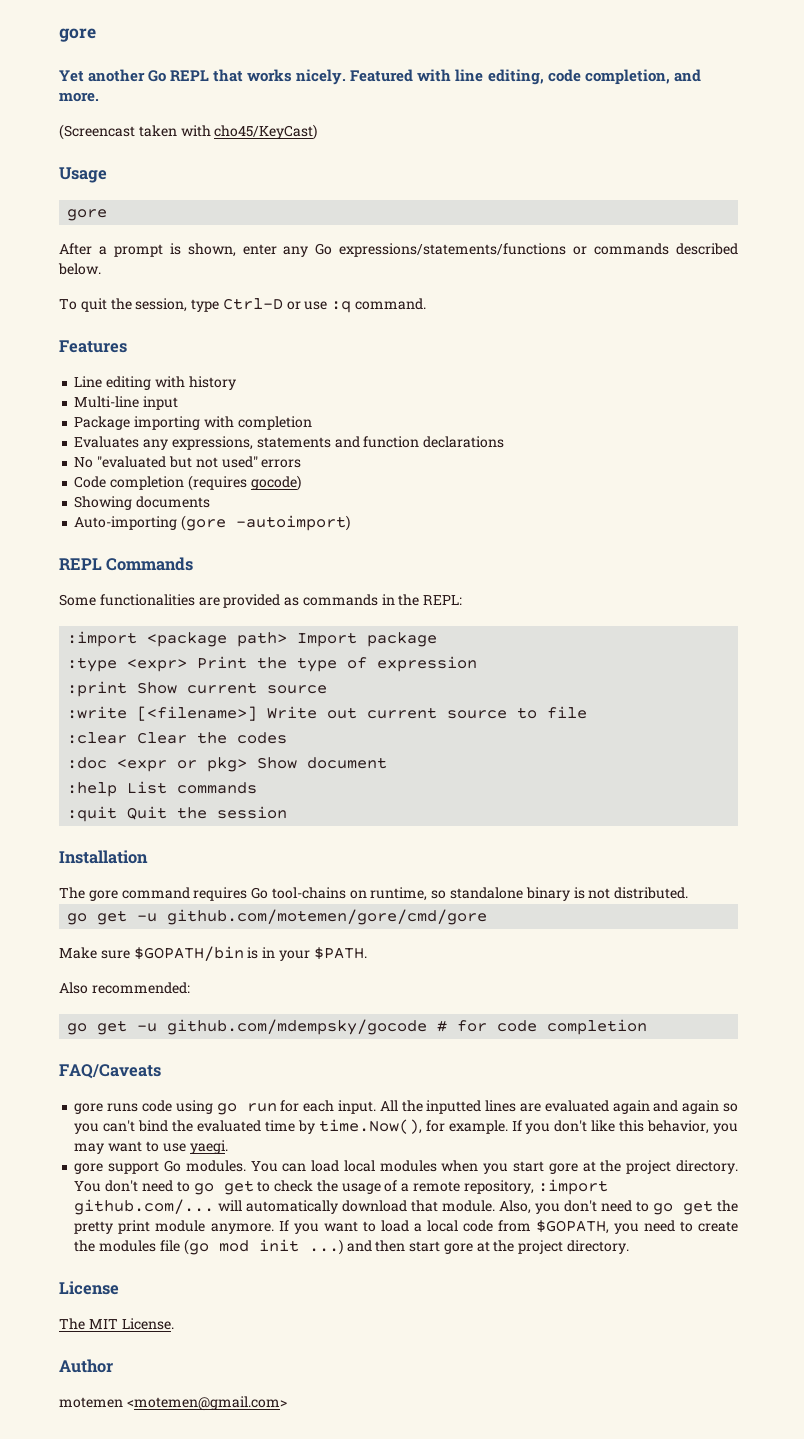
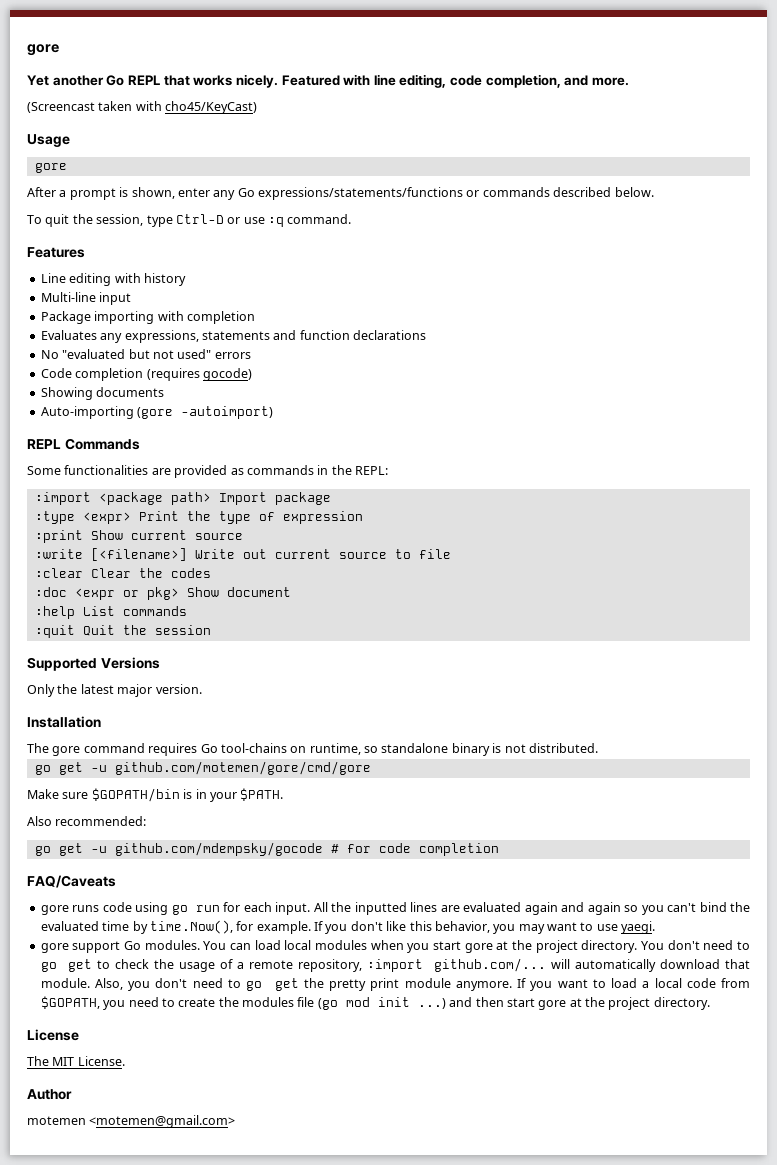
+ Supported Versions
+ Only the latest major version.

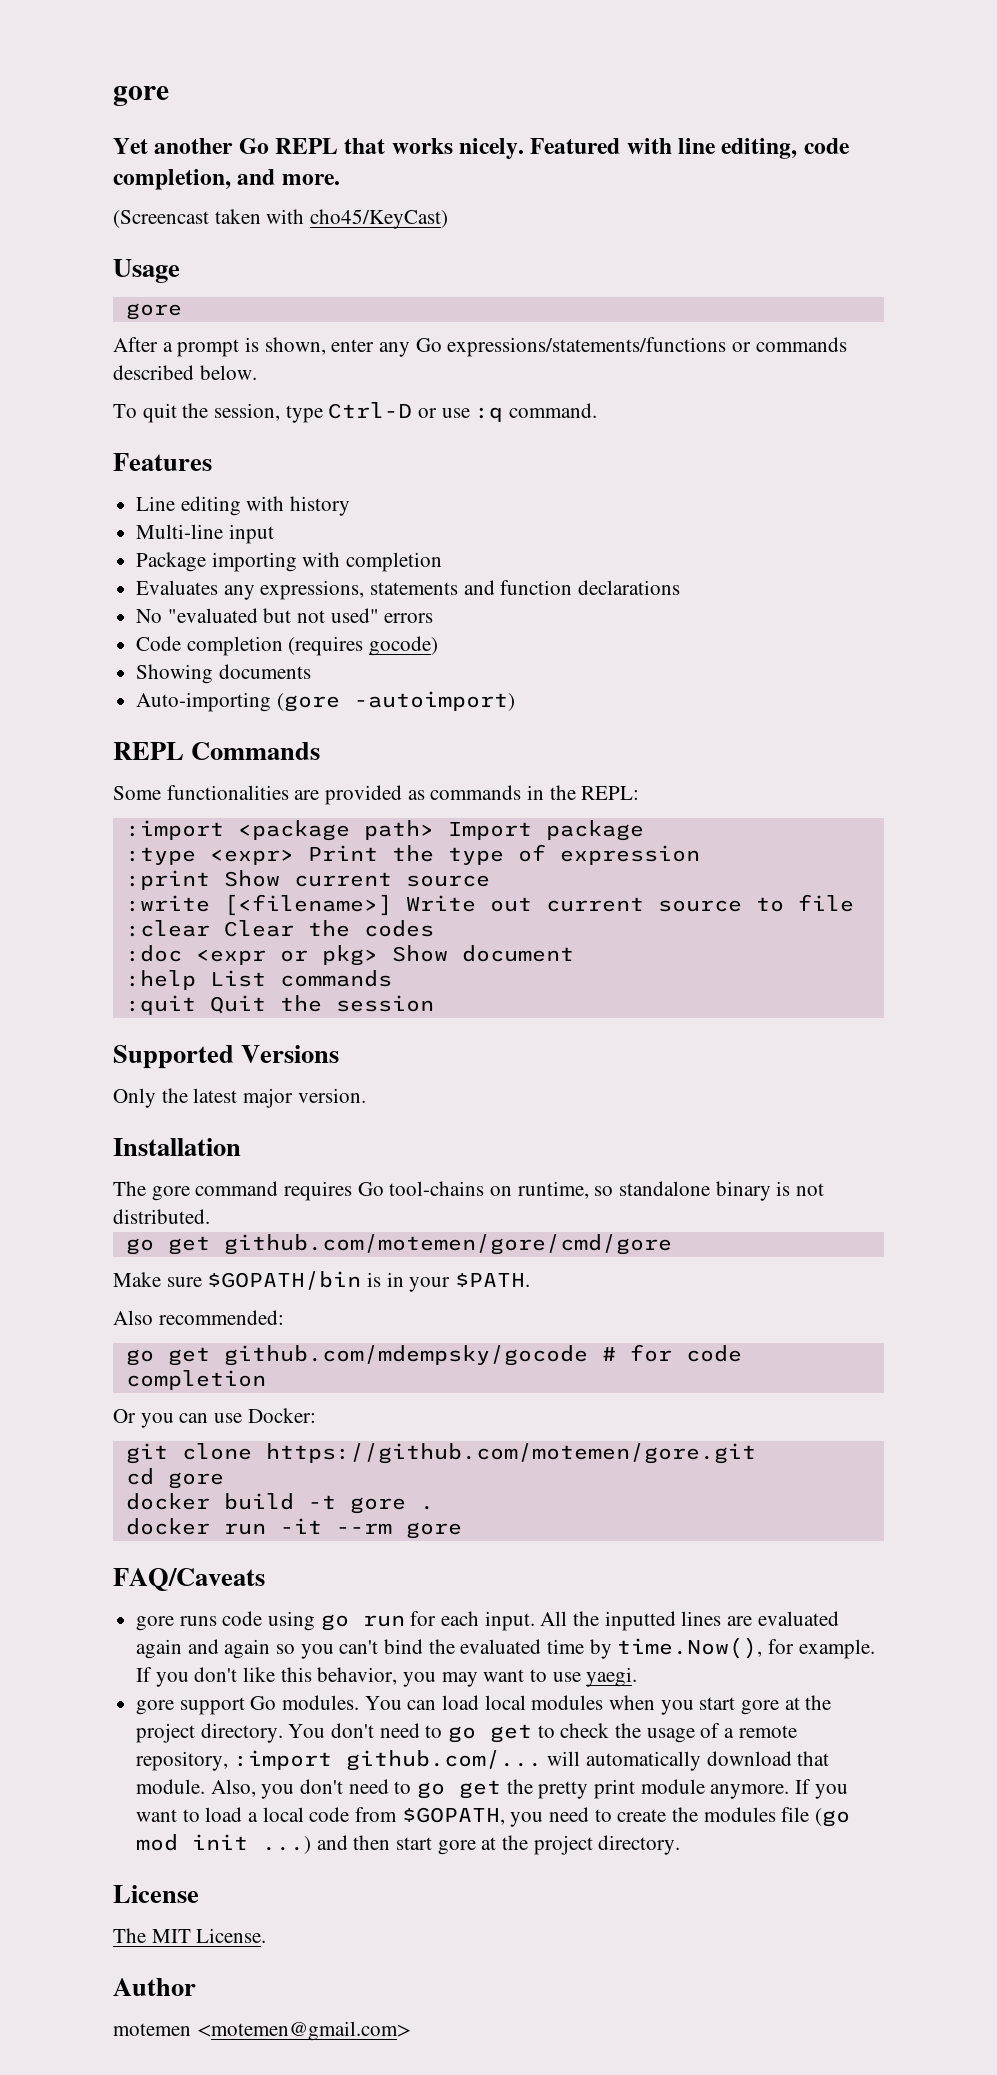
- go get -u github.com/motemen/gore/cmd/gore
+ go get github.com/motemen/gore/cmd/gore
- go get -u github.com/mdempsky/gocode # for code completion
+ go get github.com/mdempsky/gocode # for code completion
+ Or you can use Docker:
+ git clone https://github.com/motemen/gore.git
+ cd gore
+ docker build -t gore .
+ docker run -it --rm gore

